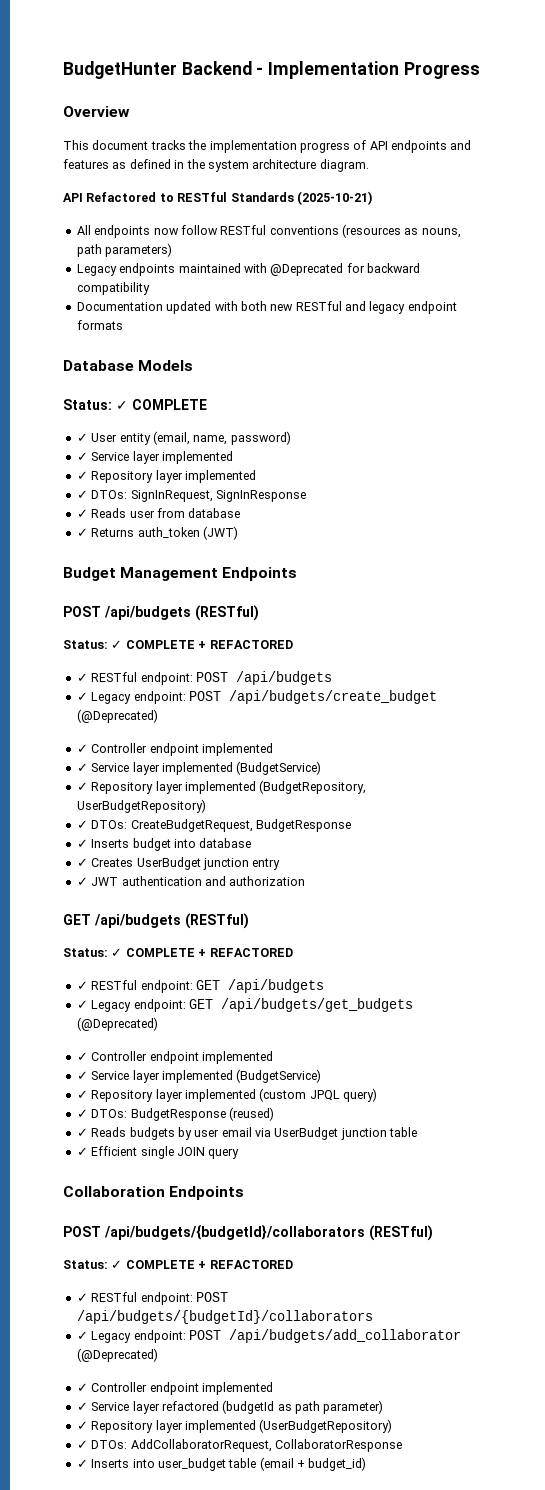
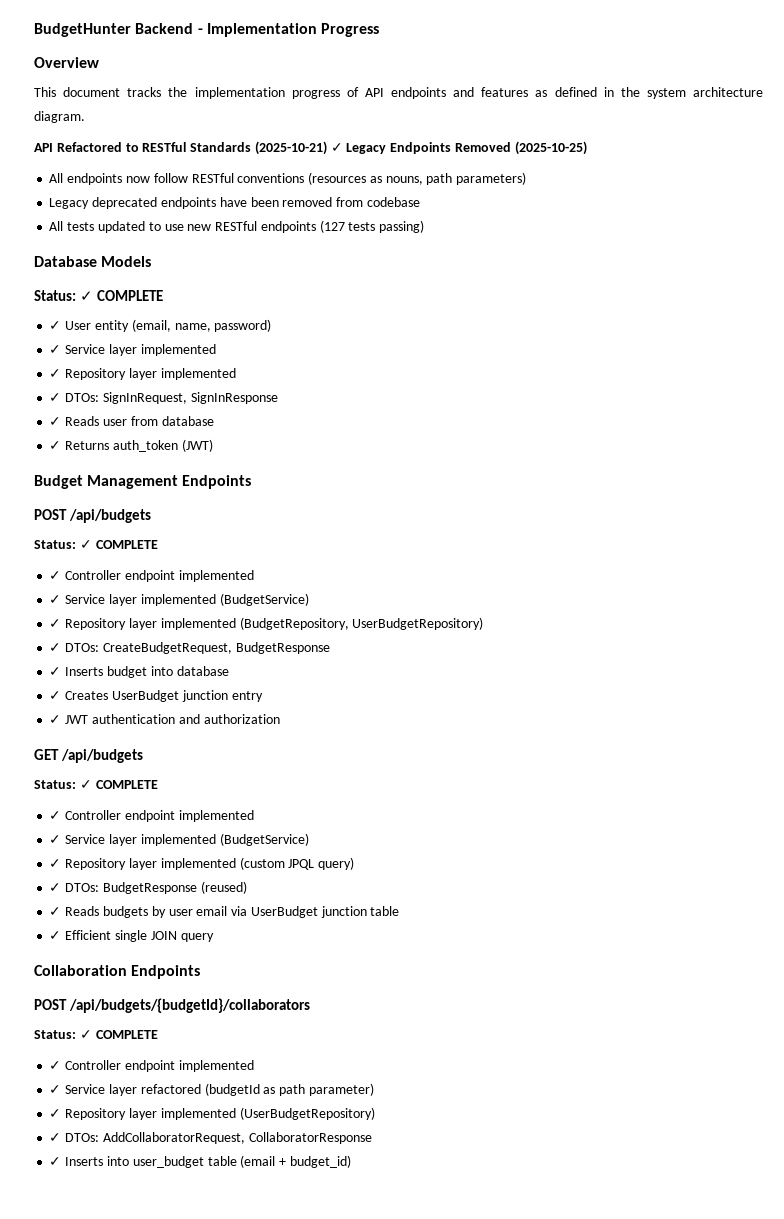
- API Refactored to RESTful Standards (2025-10-21)
+ API Refactored to RESTful Standards (2025-10-21) ✓ Legacy Endpoints Removed (2025-10-25)
- Legacy endpoints maintained with @Deprecated for backward compatibility
- Documentation updated with both new RESTful and legacy endpoint formats
+ Legacy deprecated endpoints have been removed from codebase
+ All tests updated to use new RESTful endpoints (127 tests passing)
- POST /api/budgets (RESTful)
- Status: ✓ COMPLETE + REFACTORED
- ✓ RESTful endpoint: POST /api/budgets
- ✓ Legacy endpoint: POST /api/budgets/create_budget (@Deprecated)
+ POST /api/budgets
+ Status: ✓ COMPLETE
- GET /api/budgets (RESTful)
- Status: ✓ COMPLETE + REFACTORED
- ✓ RESTful endpoint: GET /api/budgets
- ✓ Legacy endpoint: GET /api/budgets/get_budgets (@Deprecated)
+ GET /api/budgets
+ Status: ✓ COMPLETE
- POST /api/budgets/{budgetId}/collaborators (RESTful)
- Status: ✓ COMPLETE + REFACTORED
- ✓ RESTful endpoint: POST /api/budgets/{budgetId}/collaborators
- ✓ Legacy endpoint: POST /api/budgets/add_collaborator (@Deprecated)
+ POST /api/budgets/{budgetId}/collaborators
+ Status: ✓ COMPLETE

